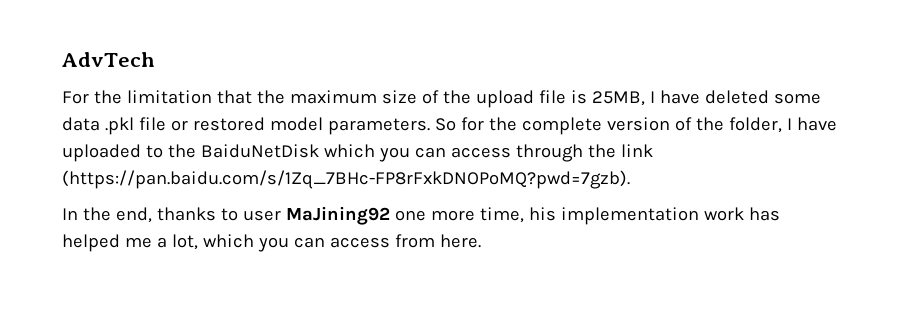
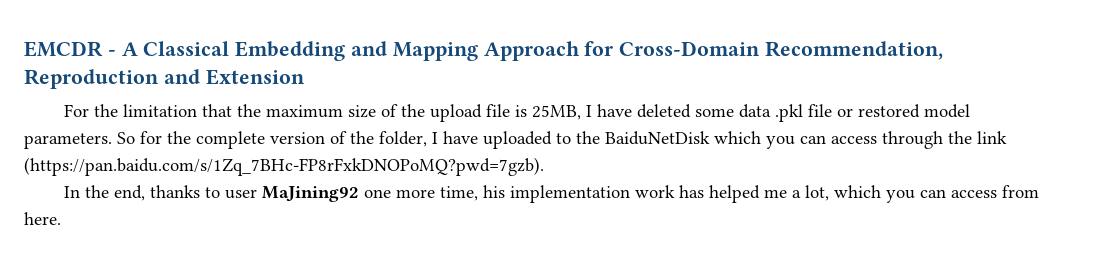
- AdvTech
+ EMCDR - A Classical Embedding and Mapping Approach for Cross-Domain Recommendation, Reproduction and Extension

